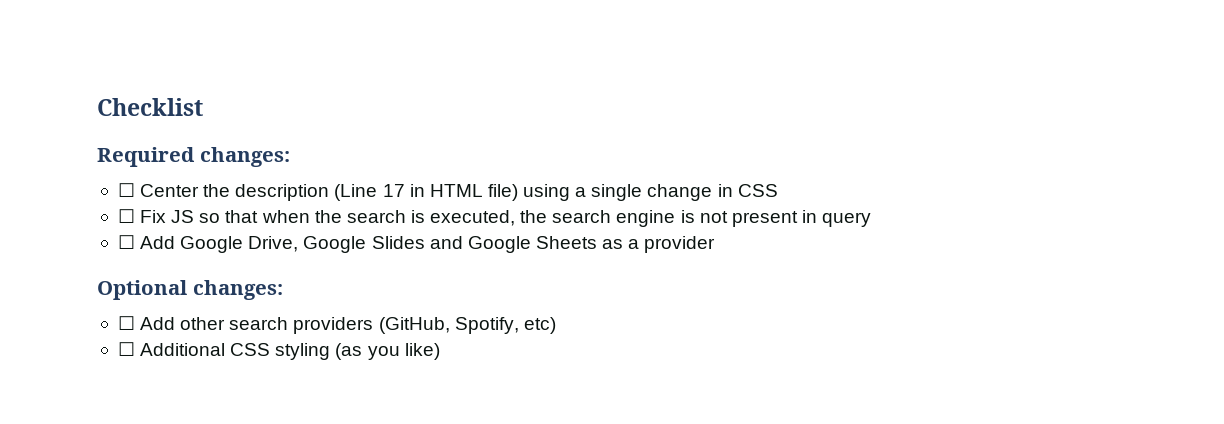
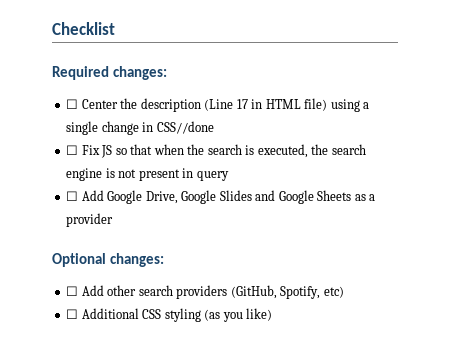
- ☐ Center the description (Line 17 in HTML file) using a single change in CSS
+ ☐ Center the description (Line 17 in HTML file) using a single change in CSS//done

